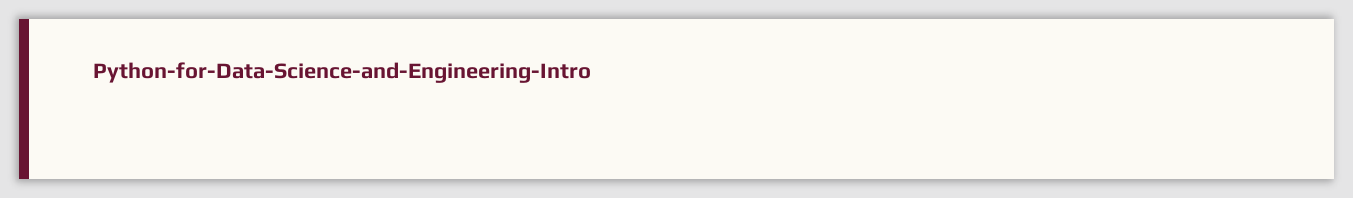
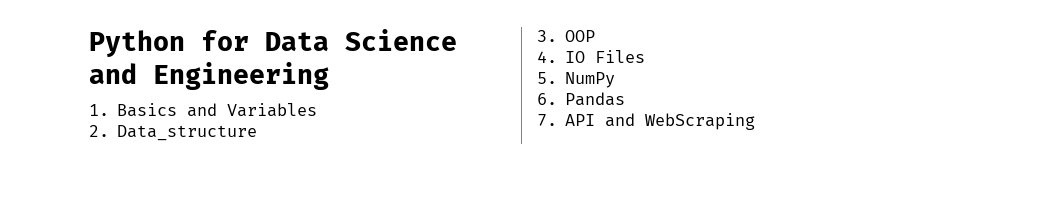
- Python-for-Data-Science-and-Engineering-Intro
+ Python for Data Science and Engineering
+ 1. Basics and Variables
+ 2. Data_structure
+ 3. OOP
+ 4. IO Files
+ 5. NumPy
+ 6. Pandas
+ 7. API and WebScraping

